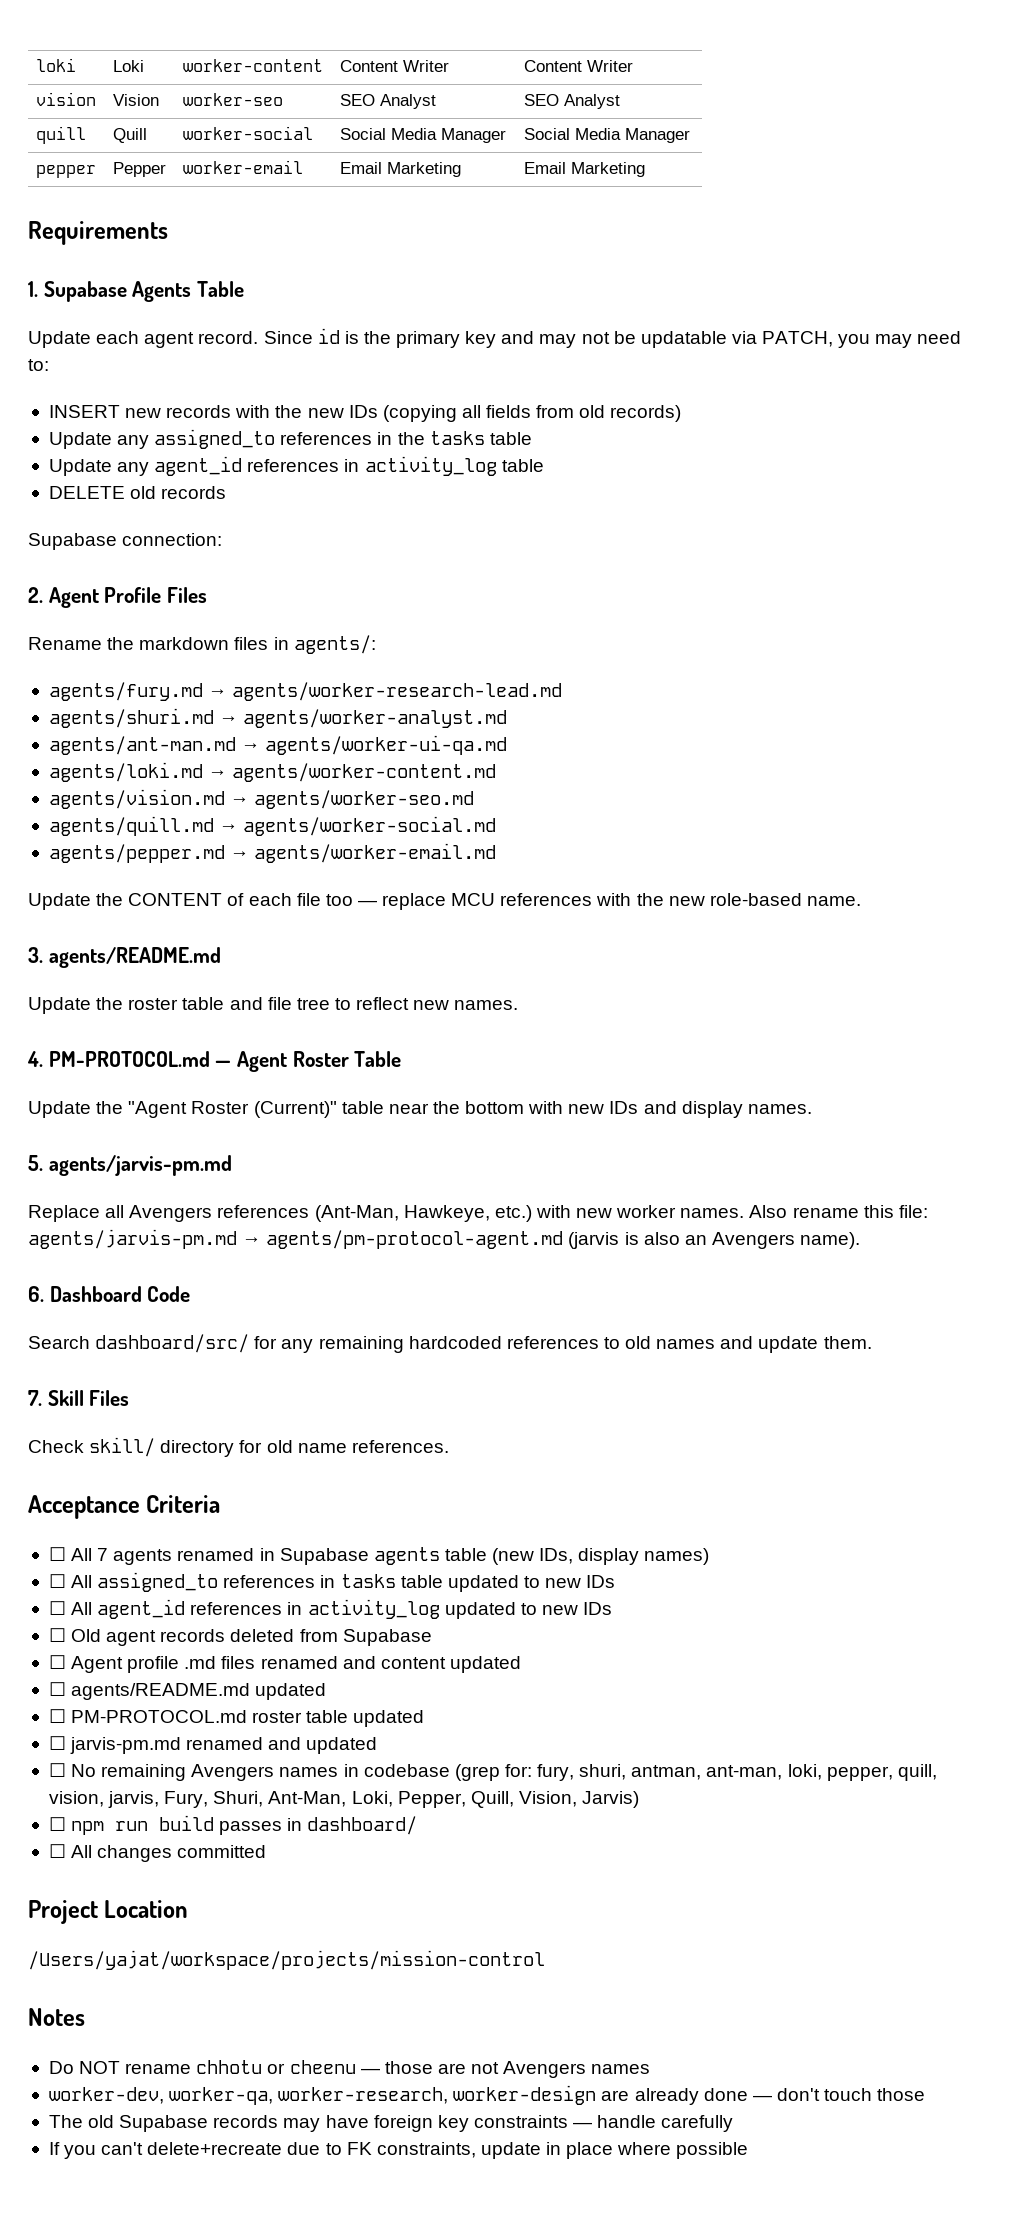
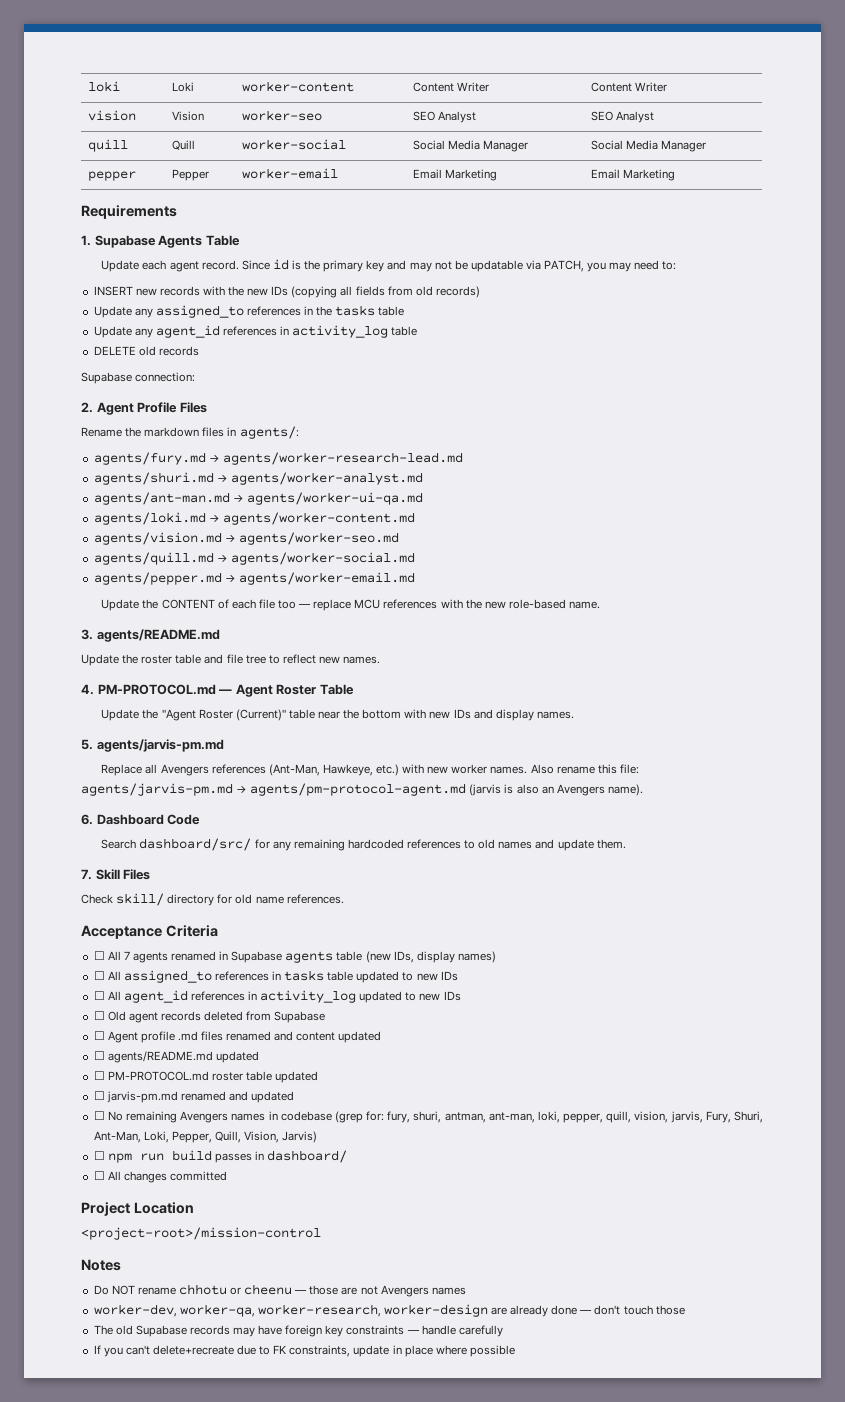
- /Users/yajat/workspace/projects/mission-control
+ <project-root>/mission-control

